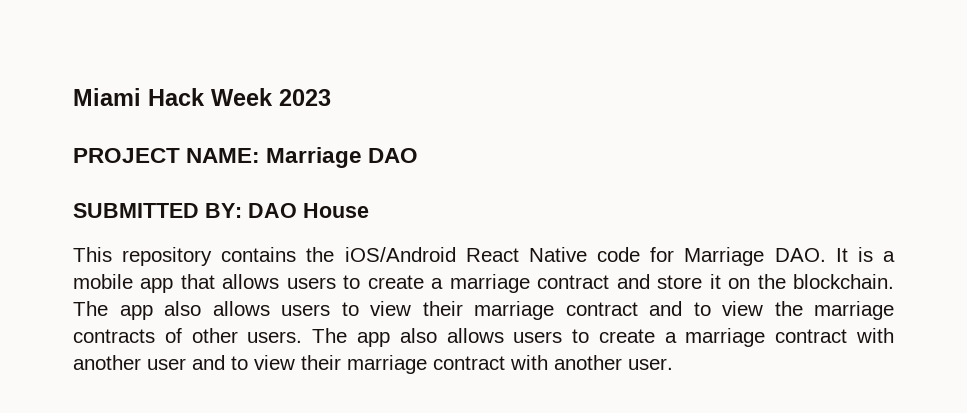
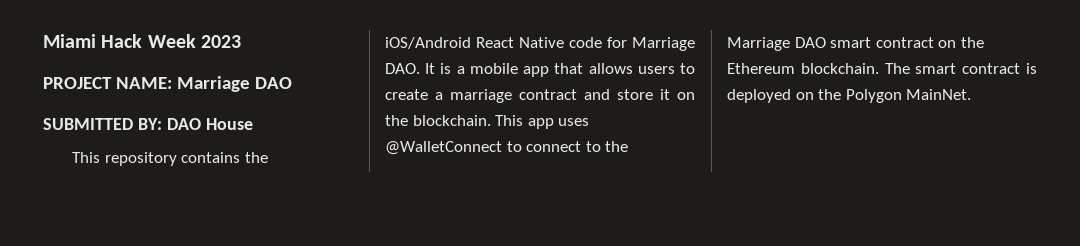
- The app also allows users to view their marriage contract and to view the marriage contracts of other users. The app also allows users to create a marriage contract with another user and to view their marriage contract with another user.
+ This app uses @WalletConnect to connect to the Marriage DAO smart contract on the Ethereum blockchain. The smart contract is deployed on the Polygon MainNet.

